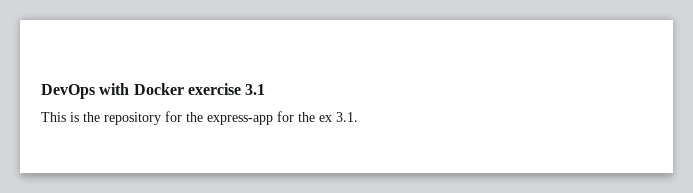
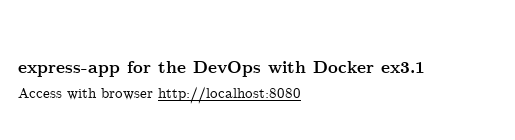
- DevOps with Docker exercise 3.1
- This is the repository for the express-app for the ex 3.1.
+ express-app for the DevOps with Docker ex3.1
+ Access with browser http://localhost:8080

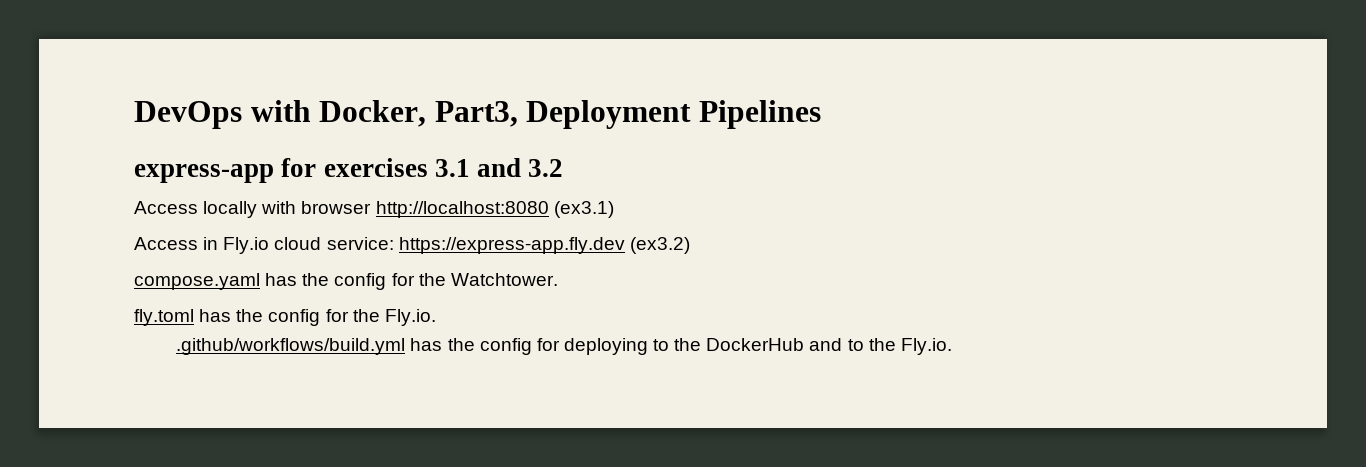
- express-app for the DevOps with Docker ex3.1
- Access with browser http://localhost:8080
+ DevOps with Docker, Part3, Deployment Pipelines
+ express-app for exercises 3.1 and 3.2
+ Access locally with browser http://localhost:8080 (ex3.1)
+ Access in Fly.io cloud service: https://express-app.fly.dev (ex3.2)
+ compose.yaml has the config for the Watchtower.
+ fly.toml has the config for the Fly.io.
+ .github/workflows/build.yml has the config for deploying to the DockerHub and to the Fly.io.

